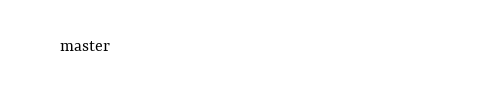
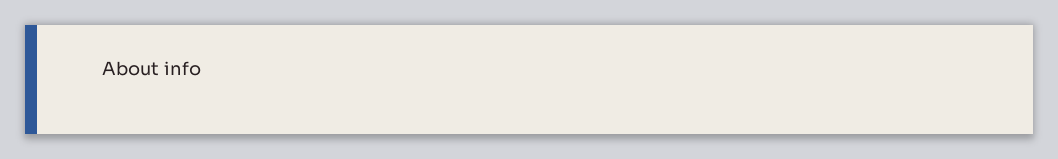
- master
+ About info

